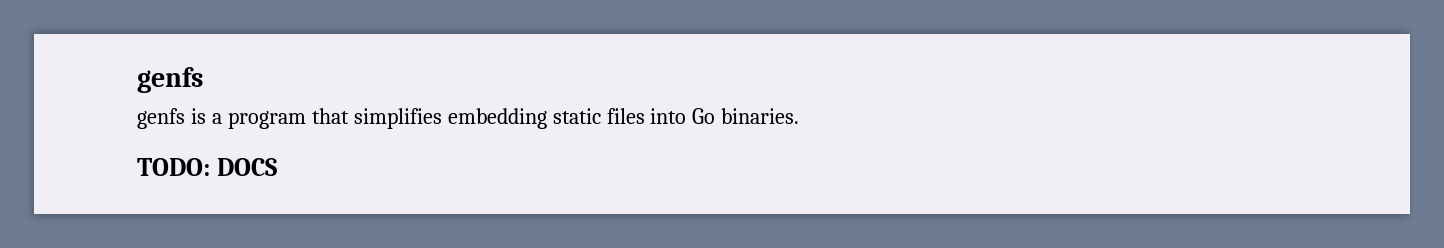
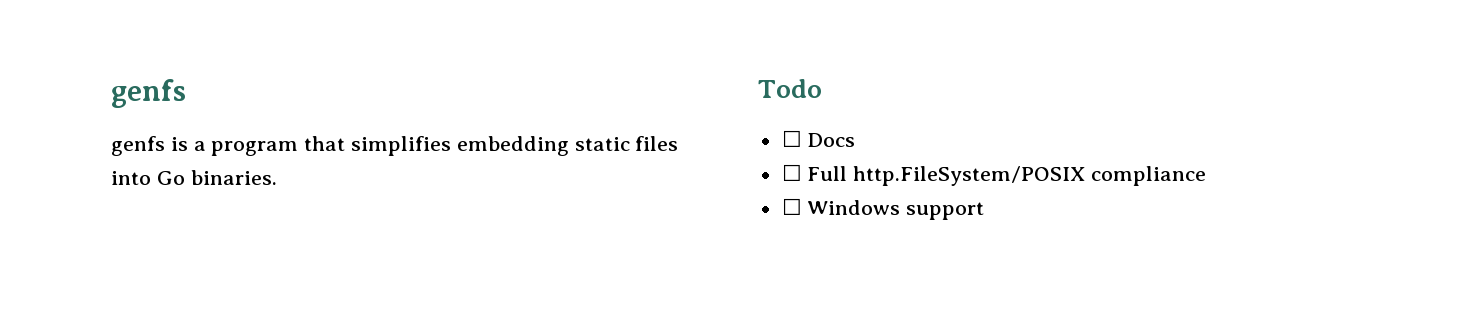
- TODO: DOCS
+ Todo
+ ☐ Docs
+ ☐ Full http.FileSystem/POSIX compliance
+ ☐ Windows support

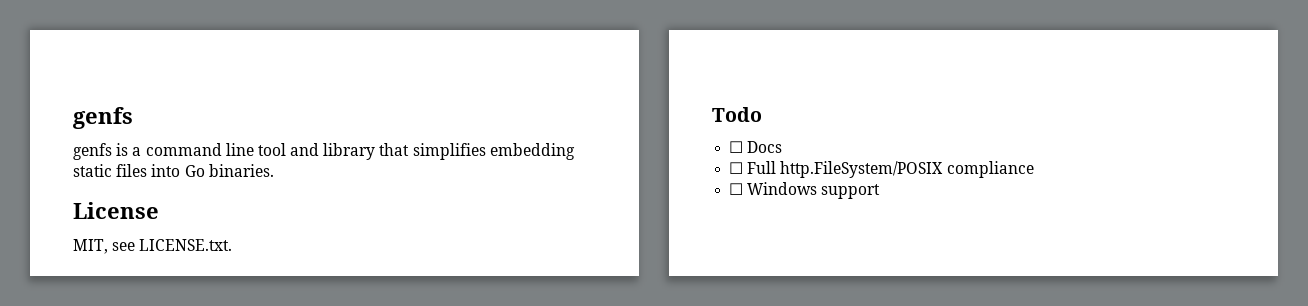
- genfs is a program that simplifies embedding static files into Go binaries.
+ genfs is a command line tool and library that simplifies embedding static files into Go binaries.
+ License
+ MIT, see LICENSE.txt.

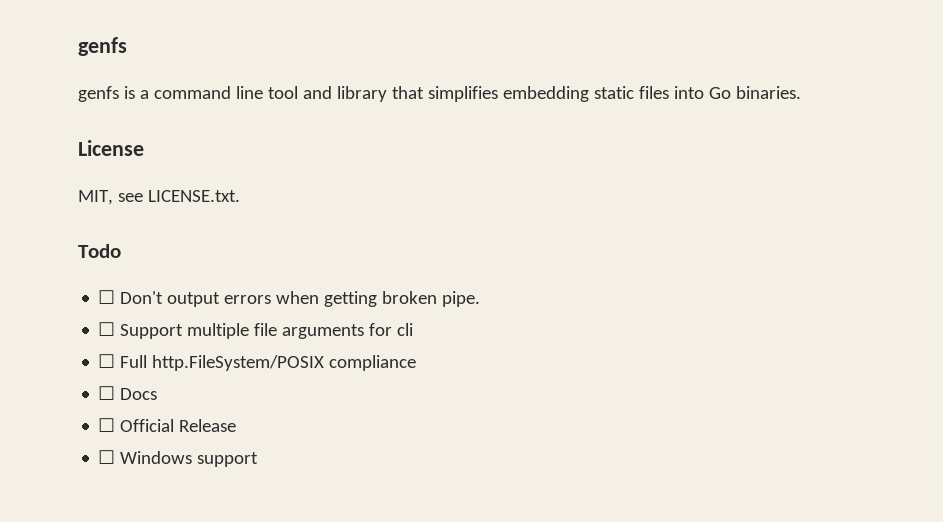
- ☐ Docs
+ ☐ Don't output errors when getting broken pipe.
+ ☐ Support multiple file arguments for cli
+ ☐ Docs
+ ☐ Official Release

